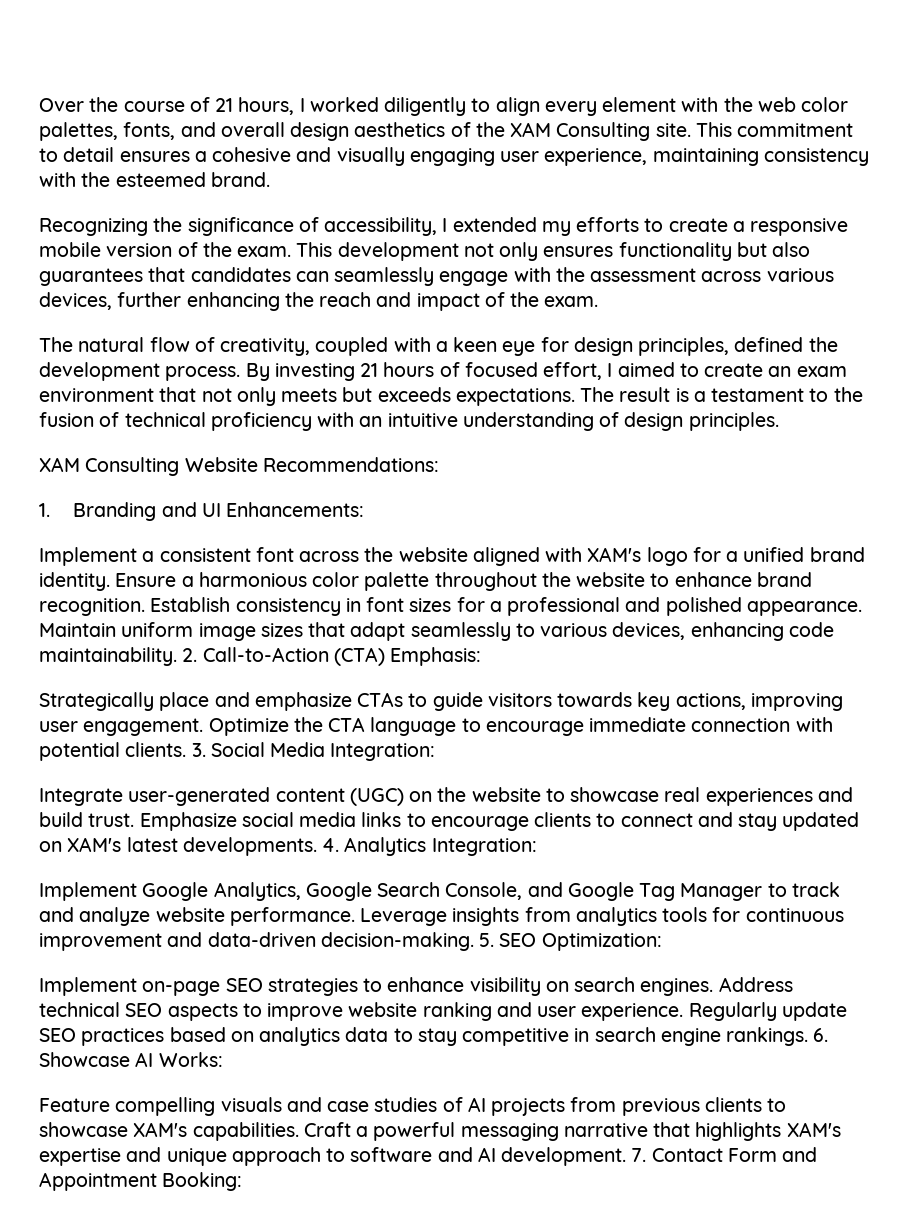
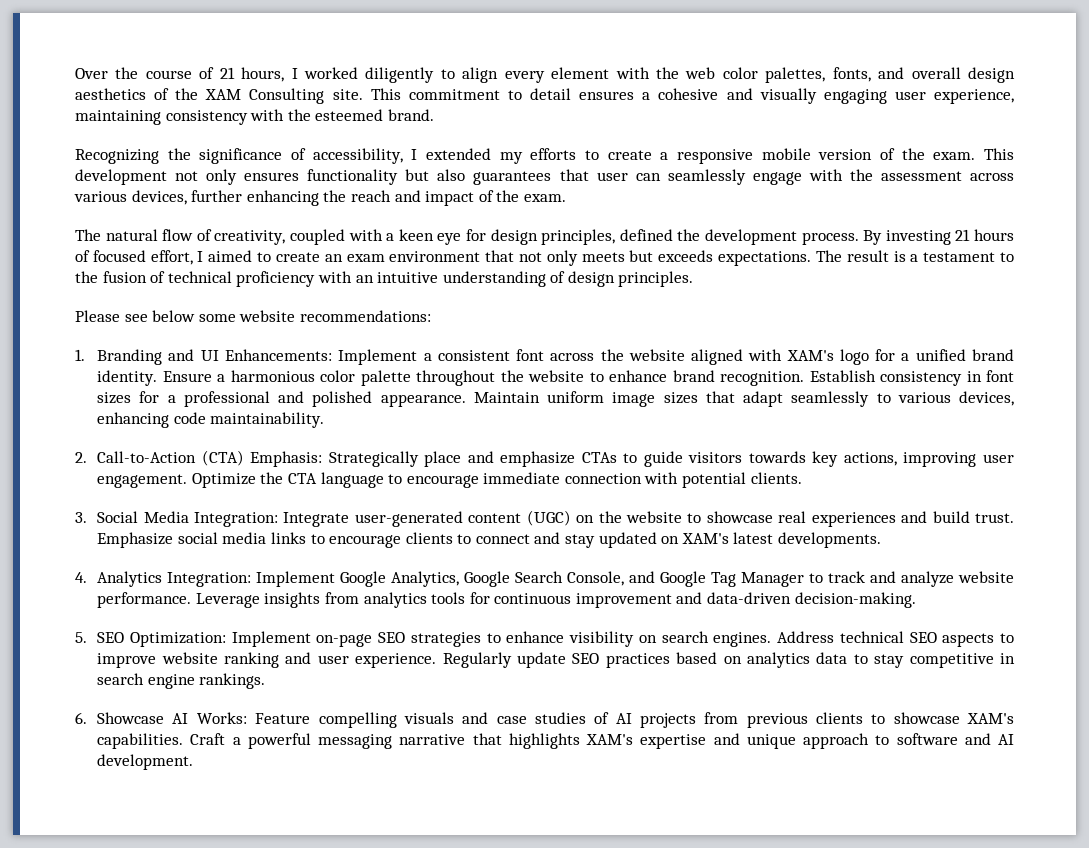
- This development not only ensures functionality but also guarantees that candidates can seamlessly engage with the assessment across various devices, further enhancing the reach and impact of the exam.
+ This development not only ensures functionality but also guarantees that user can seamlessly engage with the assessment across various devices, further enhancing the reach and impact of the exam.
- XAM Consulting Website Recommendations:
+ Please see below some website recommendations:
- 1. Branding and UI Enhancements:
- Implement a consistent font across the website aligned with XAM's logo for a unified brand identity.
+ 1. Branding and UI Enhancements: Implement a consistent font across the website aligned with XAM's logo for a unified brand identity.
- Maintain uniform image sizes that adapt seamlessly to various devices, enhancing code maintainability. 2. Call-to-Action (CTA) Emphasis:
- Strategically place and emphasize CTAs to guide visitors towards key actions, improving user engagement.
+ Maintain uniform image sizes that adapt seamlessly to various devices, enhancing code maintainability.
+ 2. Call-to-Action (CTA) Emphasis: Strategically place and emphasize CTAs to guide visitors towards key actions, improving user engagement.
- Optimize the CTA language to encourage immediate connection with potential clients. 3. Social Media Integration:
- Integrate user-generated content (UGC) on the website to showcase real experiences and build trust.
+ Optimize the CTA language to encourage immediate connection with potential clients.
+ 3. Social Media Integration: Integrate user-generated content (UGC) on the website to showcase real experiences and build trust.
- Emphasize social media links to encourage clients to connect and stay updated on XAM's latest developments. 4. Analytics Integration:
- Implement Google Analytics, Google Search Console, and Google Tag Manager to track and analyze website performance.
+ Emphasize social media links to encourage clients to connect and stay updated on XAM's latest developments.
+ 4. Analytics Integration: Implement Google Analytics, Google Search Console, and Google Tag Manager to track and analyze website performance.
- Leverage insights from analytics tools for continuous improvement and data-driven decision-making. 5. SEO Optimization:
- Implement on-page SEO strategies to enhance visibility on search engines.
+ Leverage insights from analytics tools for continuous improvement and data-driven decision-making.
+ 5. SEO Optimization: Implement on-page SEO strategies to enhance visibility on search engines.
- Regularly update SEO practices based on analytics data to stay competitive in search engine rankings. 6. Showcase AI Works:
- Feature compelling visuals and case studies of AI projects from previous clients to showcase XAM's capabilities.
+ Regularly update SEO practices based on analytics data to stay competitive in search engine rankings.
+ 6. Showcase AI Works: Feature compelling visuals and case studies of AI projects from previous clients to showcase XAM's capabilities.
- 7. Contact Form and Appointment Booking:

